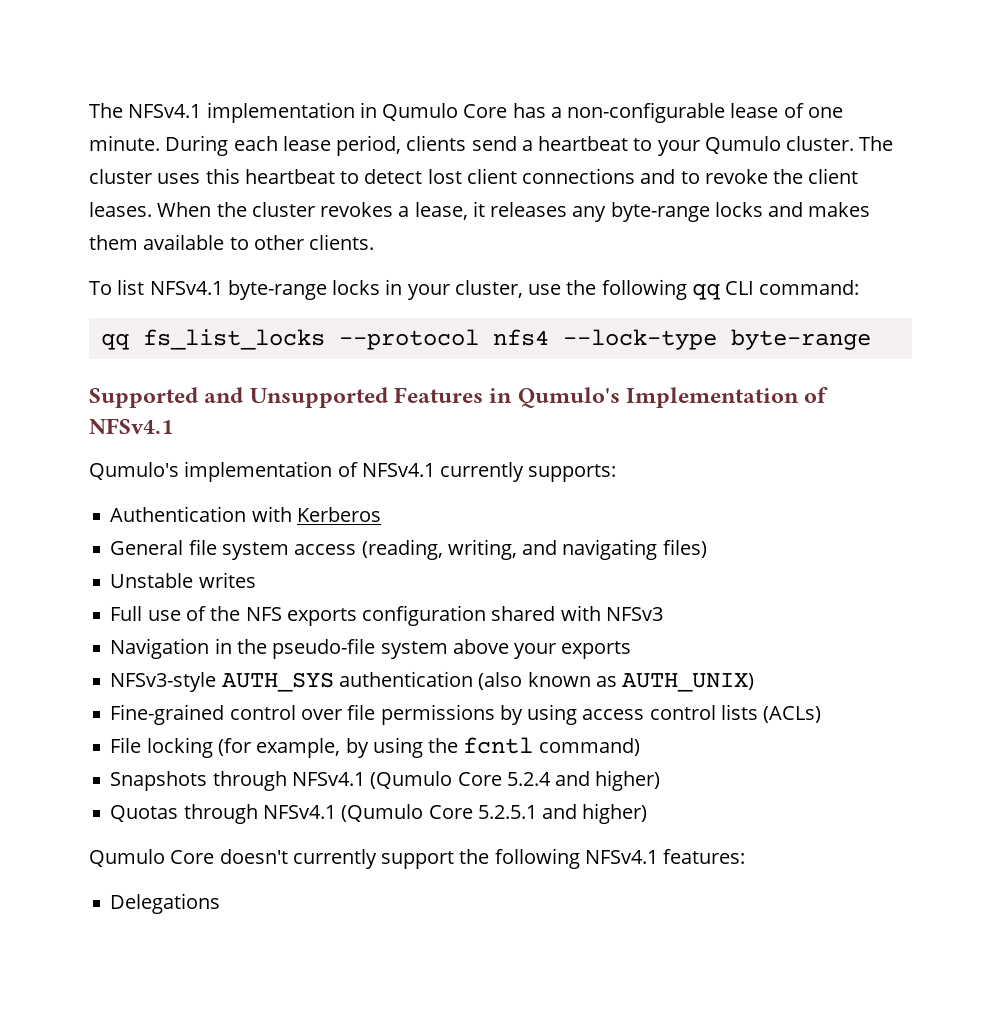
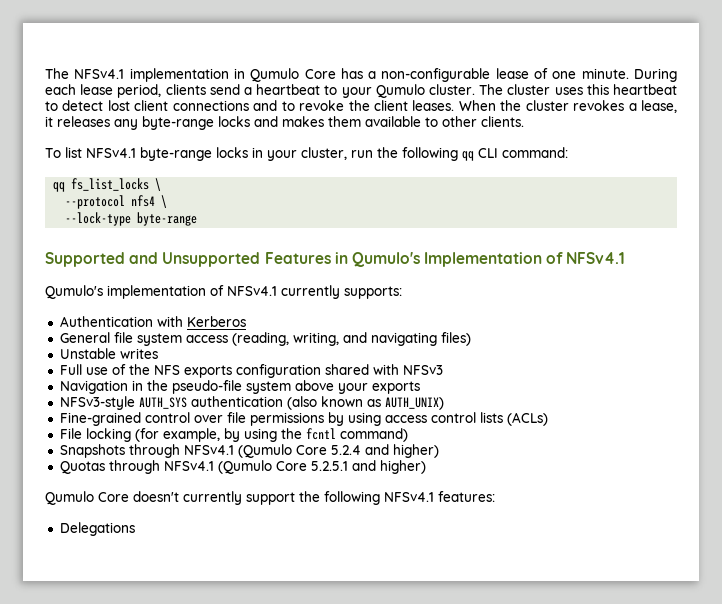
- To list NFSv4.1 byte-range locks in your cluster, use the following qq CLI command:
+ To list NFSv4.1 byte-range locks in your cluster, run the following qq CLI command:
- qq fs_list_locks --protocol nfs4 --lock-type byte-range
+ qq fs_list_locks \
+ --protocol nfs4 \
+ --lock-type byte-range

